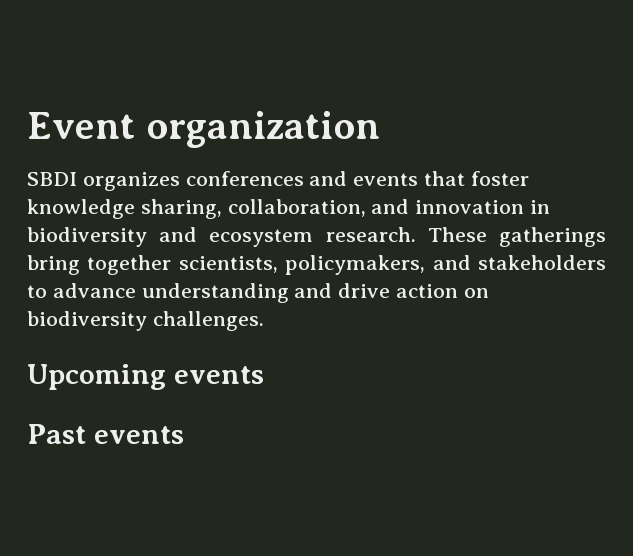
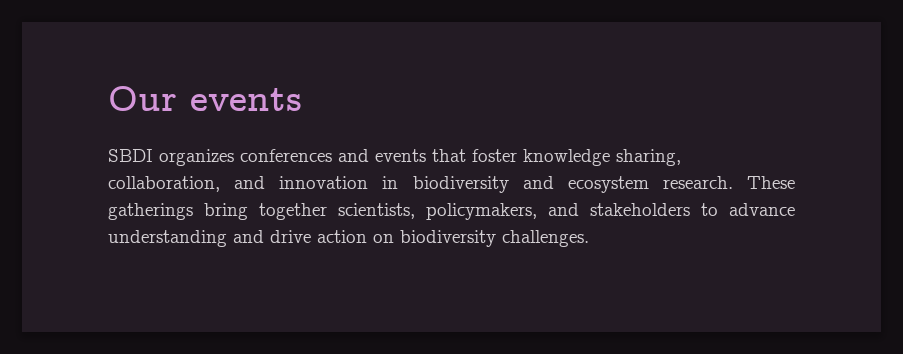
- Event organization
+ Our events
- Upcoming events
- Past events

